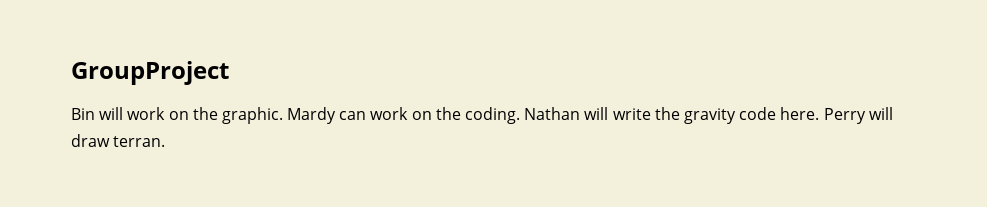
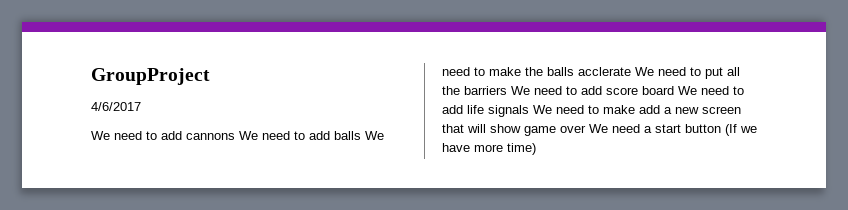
- Bin will work on the graphic. Mardy can work on the coding. Nathan will write the gravity code here. Perry will draw terran.
+ 4/6/2017
+ We need to add cannons We need to add balls We need to make the balls acclerate We need to put all the barriers We need to add score board We need to add life signals We need to make add a new screen that will show game over We need a start button (If we have more time)

